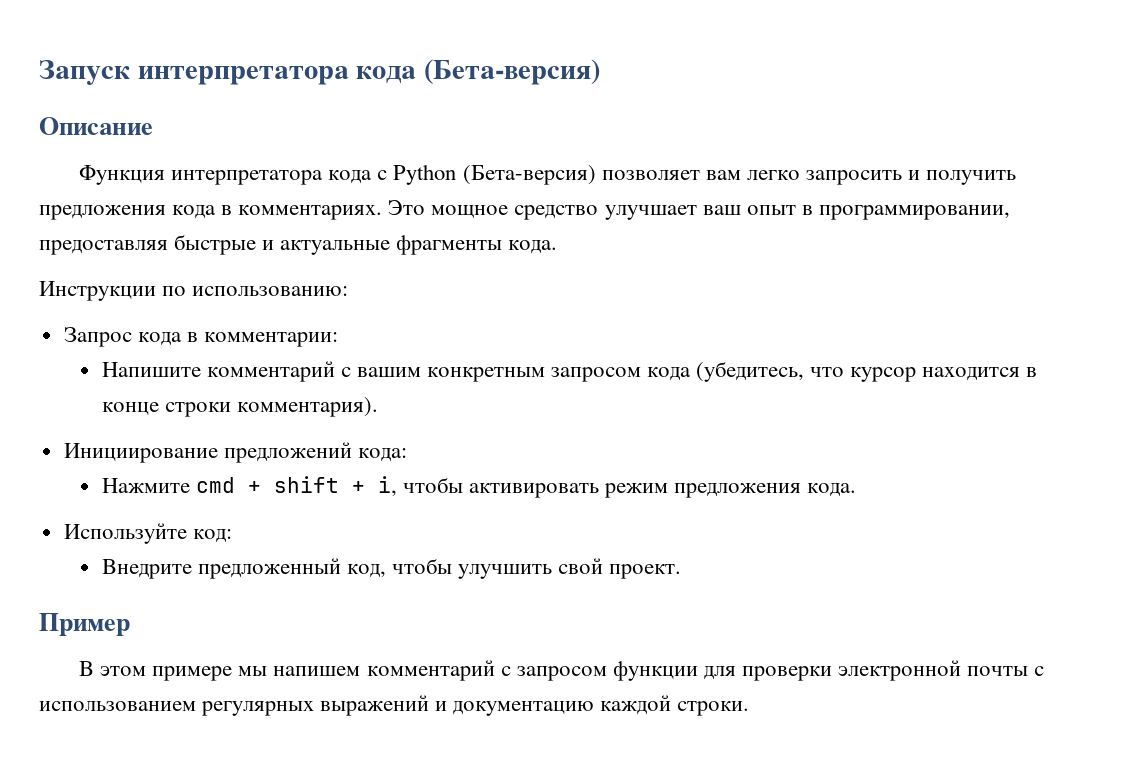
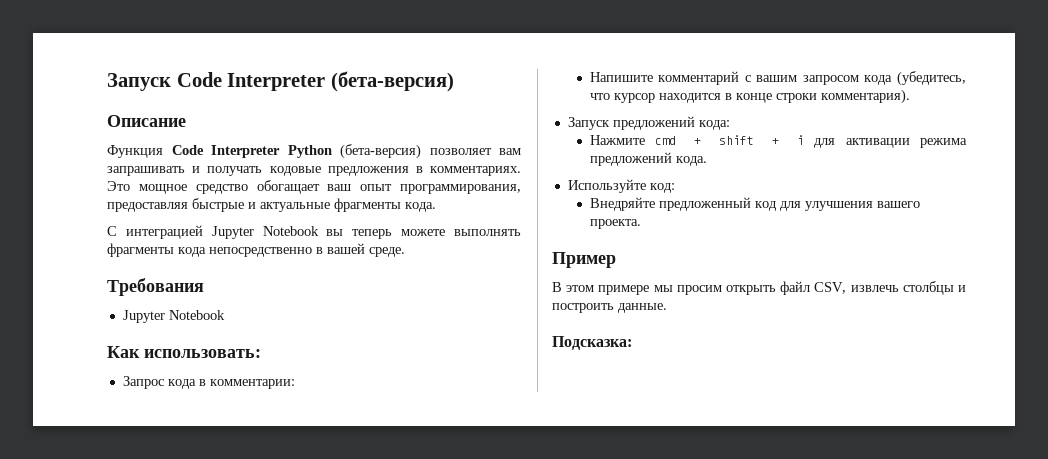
- Запуск интерпретатора кода (Бета-версия)
+ Запуск Code Interpreter (бета-версия)
- Функция интерпретатора кода с Python (Бета-версия) позволяет вам легко запросить и получить предложения кода в комментариях.
+ Функция Code Interpreter Python (бета-версия) позволяет вам запрашивать и получать кодовые предложения в комментариях.
- Это мощное средство улучшает ваш опыт в программировании, предоставляя быстрые и актуальные фрагменты кода.
+ Это мощное средство обогащает ваш опыт программирования, предоставляя быстрые и актуальные фрагменты кода.
- Инструкции по использованию:
+ С интеграцией Jupyter Notebook вы теперь можете выполнять фрагменты кода непосредственно в вашей среде.
+ Требования
+ Jupyter Notebook
+ Как использовать:
- Напишите комментарий с вашим конкретным запросом кода (убедитесь, что курсор находится в конце строки комментария).
+ Напишите комментарий с вашим запросом кода (убедитесь, что курсор находится в конце строки комментария).
- Инициирование предложений кода:
+ Запуск предложений кода:
- Нажмите cmd + shift + i, чтобы активировать режим предложения кода.
+ Нажмите cmd + shift + i для активации режима предложений кода.
  Используйте код:
- Внедрите предложенный код, чтобы улучшить свой проект.
+ Внедряйте предложенный код для улучшения вашего проекта.
- В этом примере мы напишем комментарий с запросом функции для проверки электронной почты с использованием регулярных выражений и документацию каждой строки.
+ В этом примере мы просим открыть файл CSV, извлечь столбцы и построить данные.
+ Подсказка:

